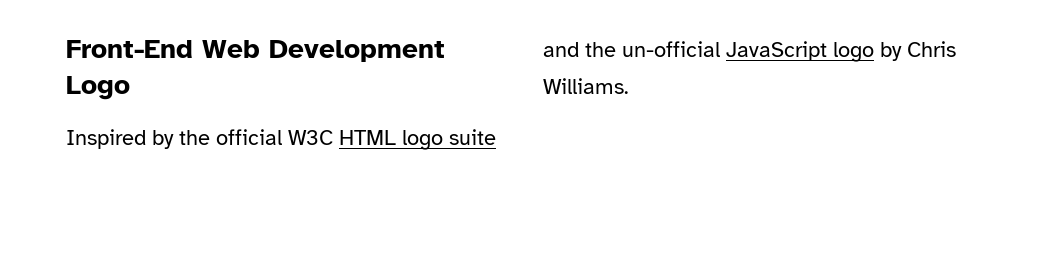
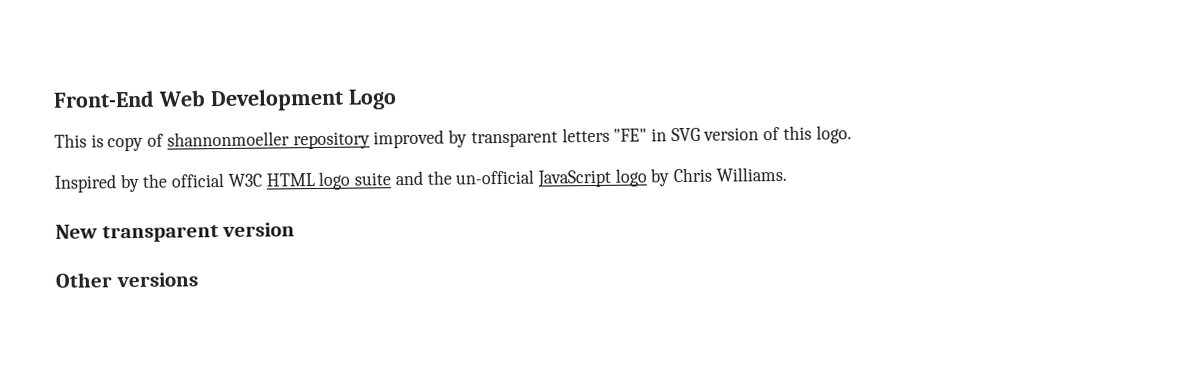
+ This is copy of shannonmoeller repository improved by transparent letters "FE" in SVG version of this logo.
+ New transparent version
+ Other versions

